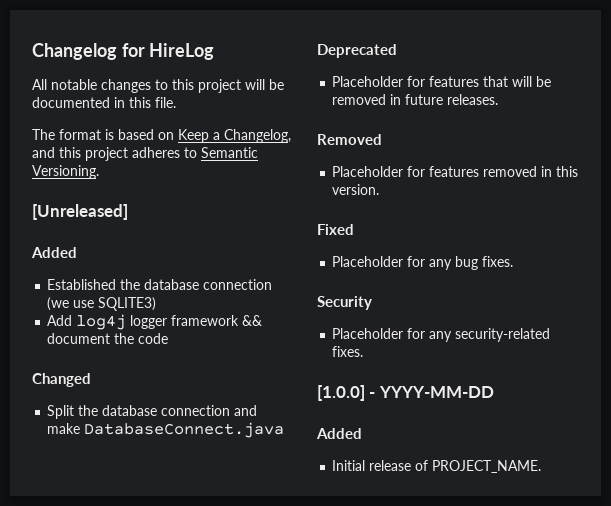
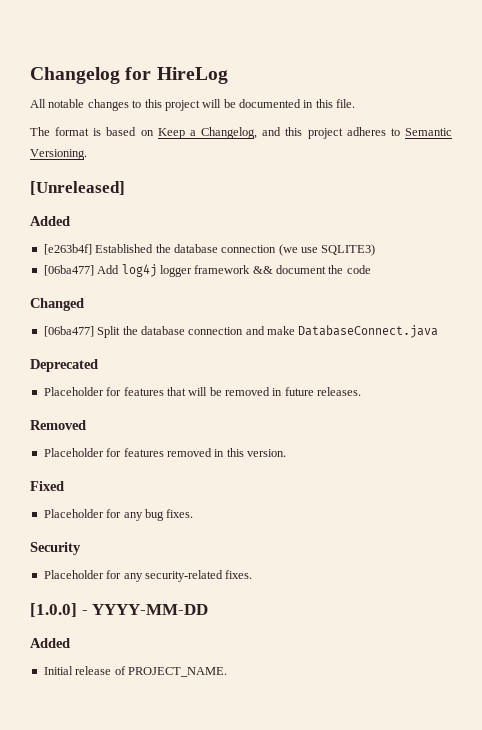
- Established the database connection (we use SQLITE3)
+ [e263b4f] Established the database connection (we use SQLITE3)
- Add log4j logger framework && document the code
+ [06ba477] Add log4j logger framework && document the code
- Split the database connection and make DatabaseConnect.java
+ [06ba477] Split the database connection and make DatabaseConnect.java

